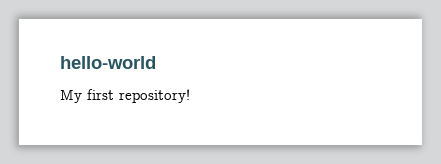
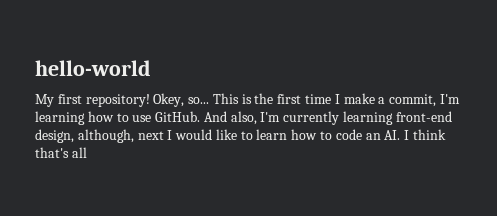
+ Okey, so... This is the first time I make a commit, I'm learning how to use GitHub. And also, I'm currently learning front-end design, although, next I would like to learn how to code an AI. I think that's all

